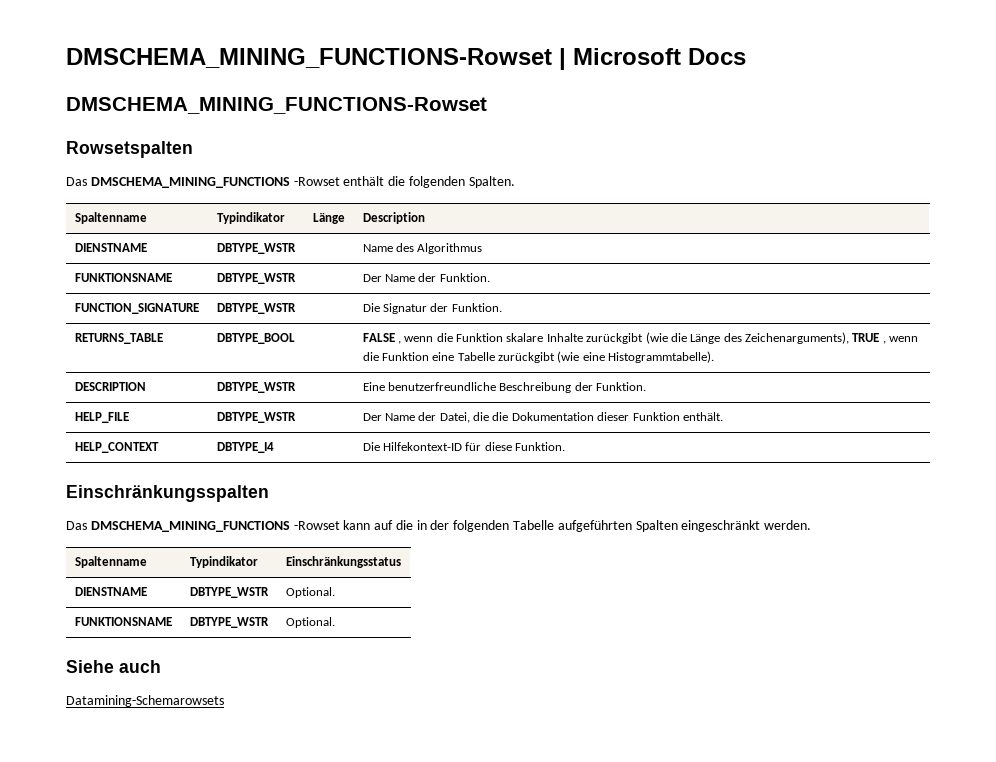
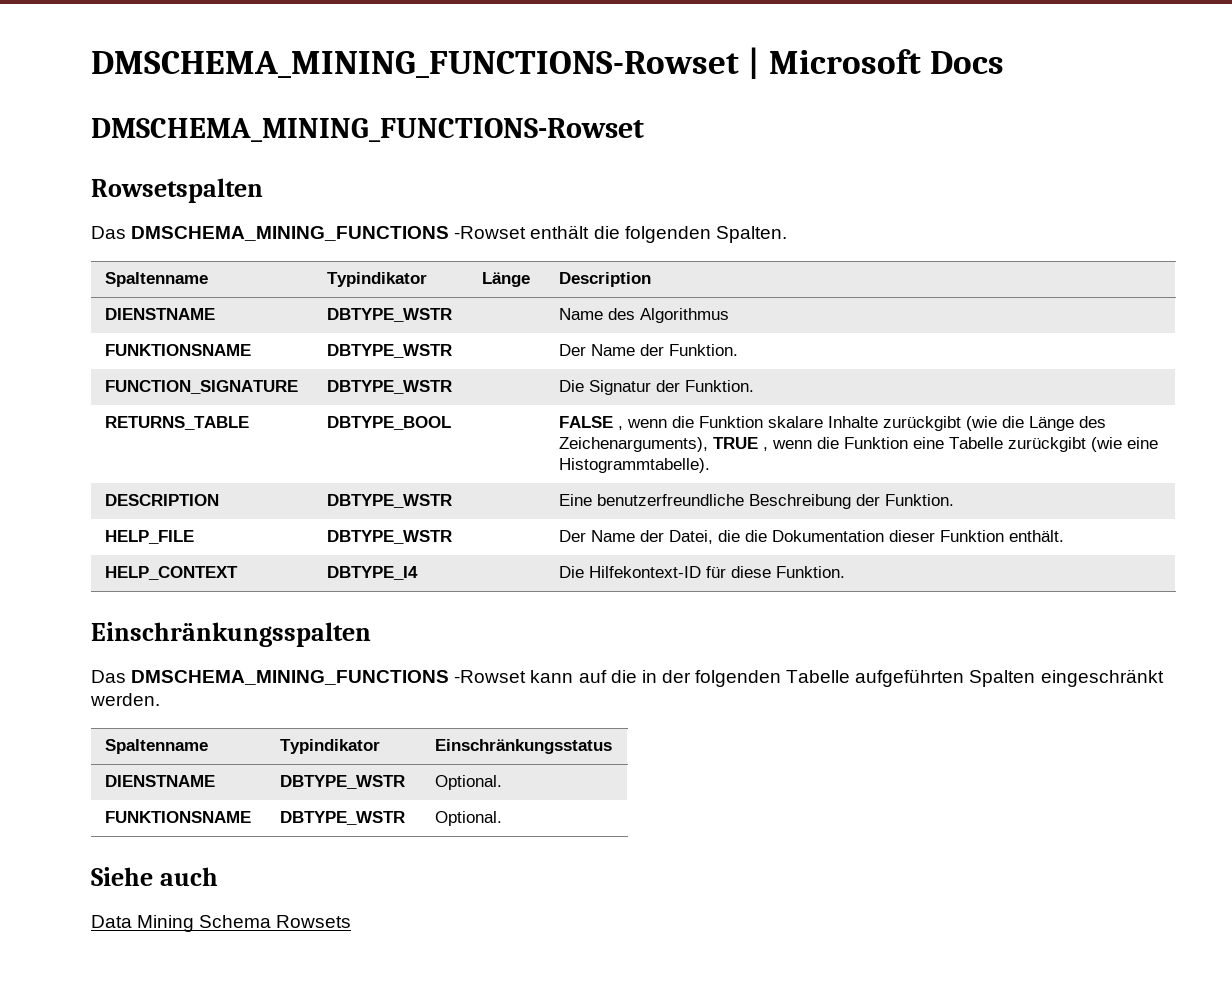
- Datamining-Schemarowsets
+ Data Mining Schema Rowsets

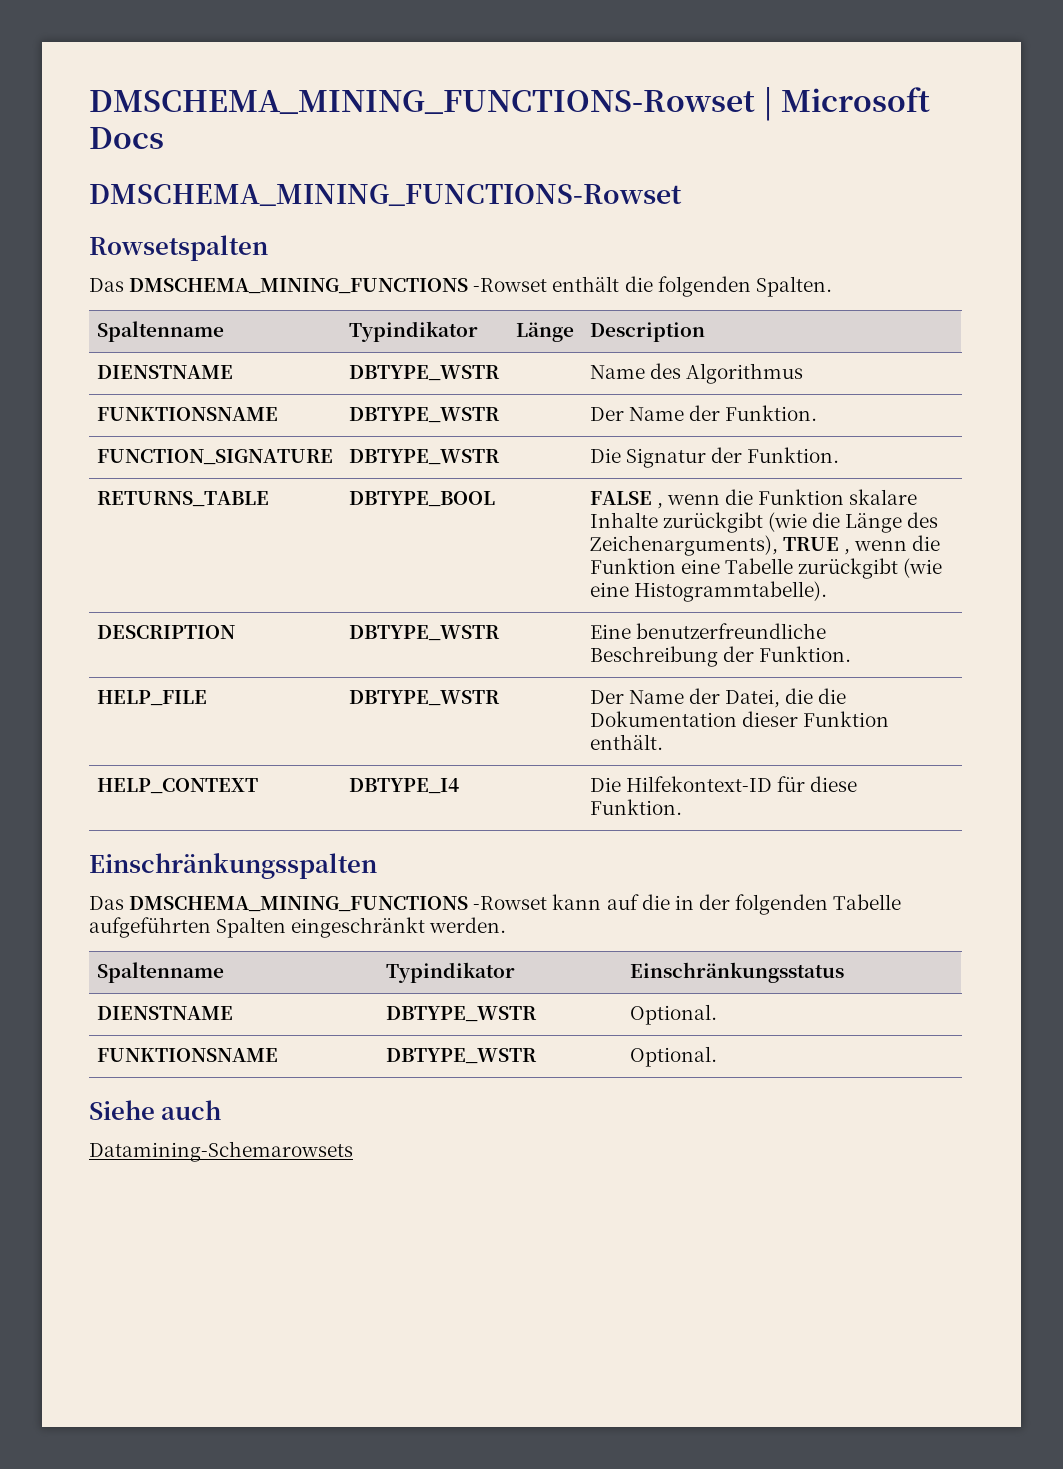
- Data Mining Schema Rowsets
+ Datamining-Schemarowsets

